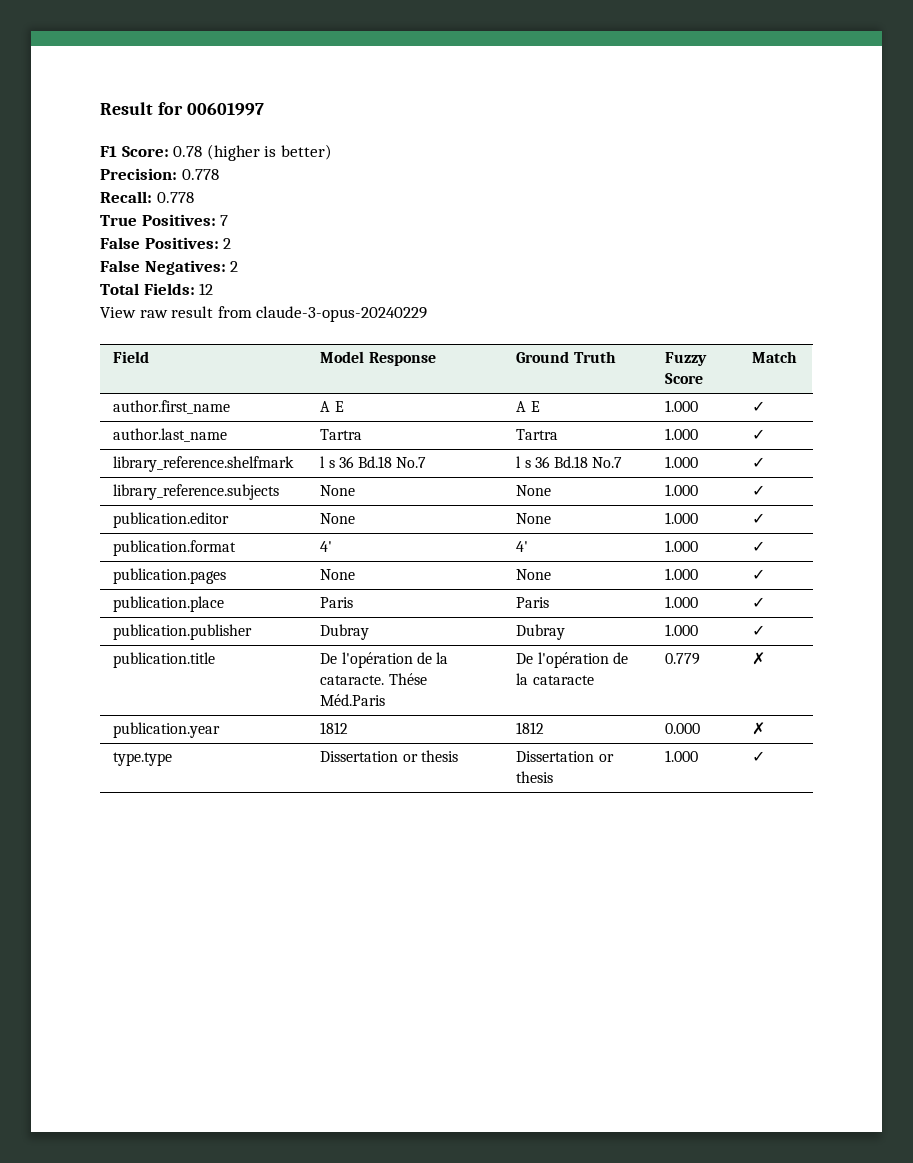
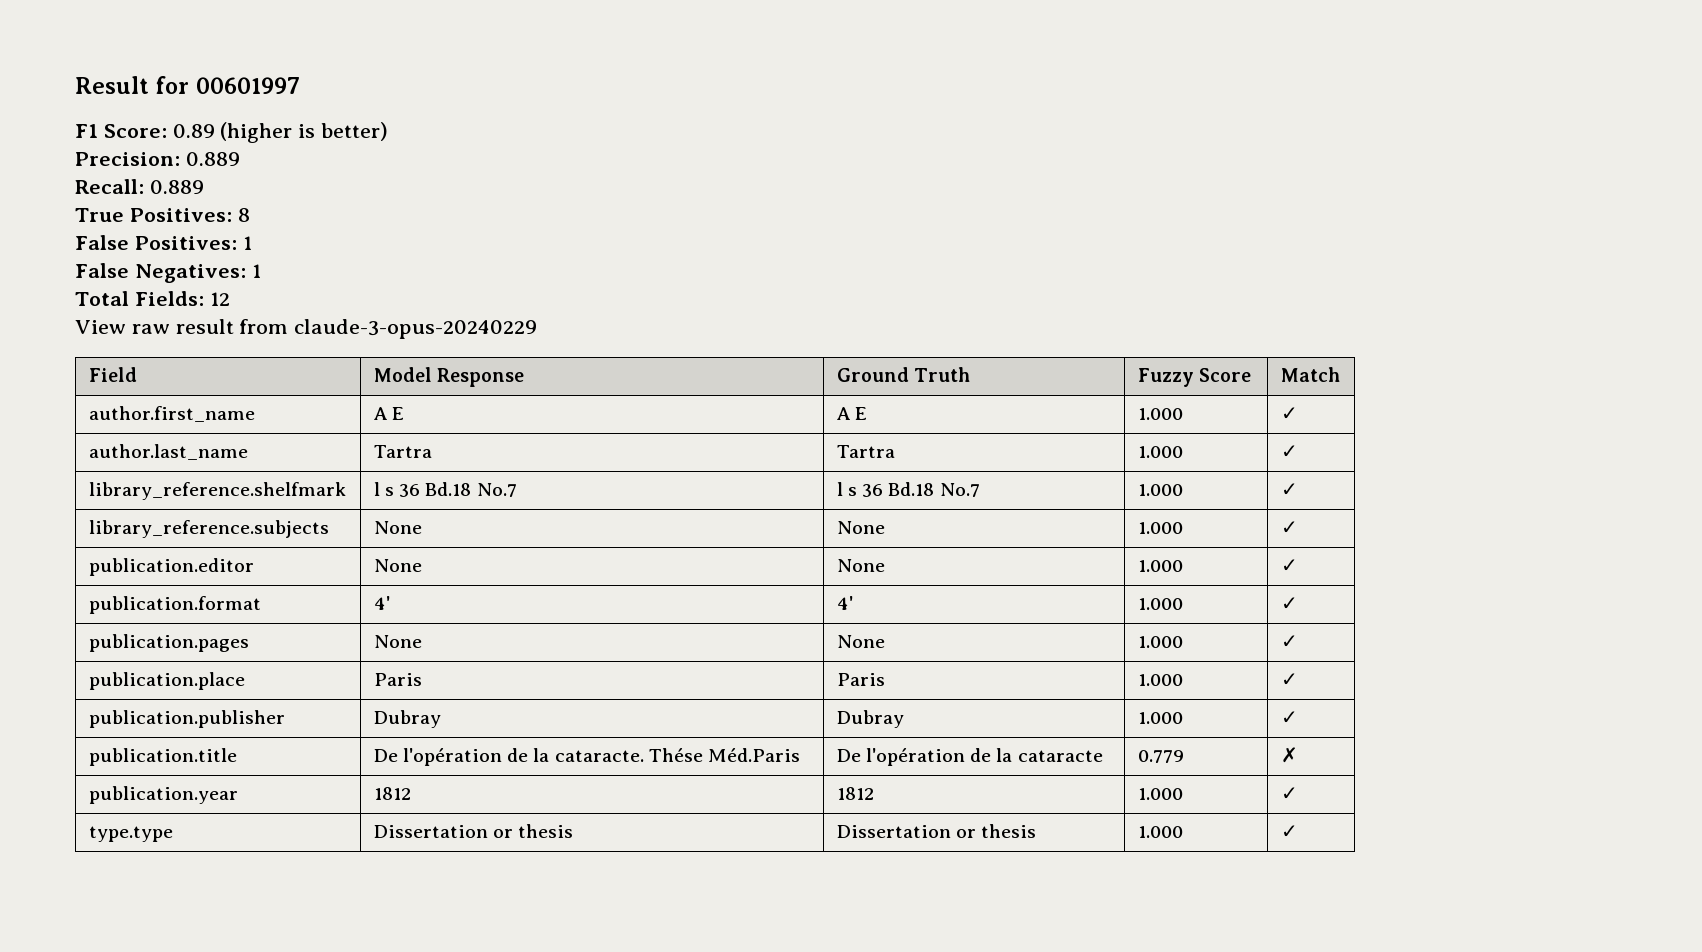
- F1 Score: 0.78 (higher is better)
+ F1 Score: 0.89 (higher is better)
- Precision: 0.778
+ Precision: 0.889
- Recall: 0.778
+ Recall: 0.889
- True Positives: 7
+ True Positives: 8
- False Positives: 2
+ False Positives: 1
- False Negatives: 2
+ False Negatives: 1
- publication.year | 1812 | 1812 | 0.000 | ✗
+ publication.year | 1812 | 1812 | 1.000 | ✓

